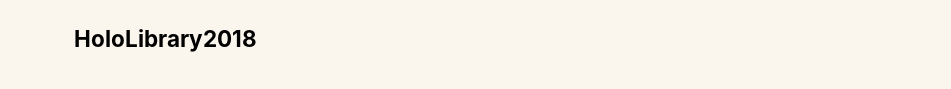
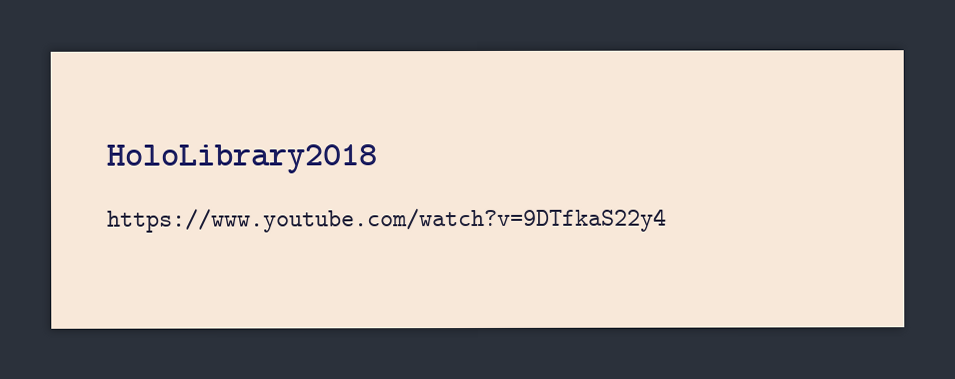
+ https://www.youtube.com/watch?v=9DTfkaS22y4

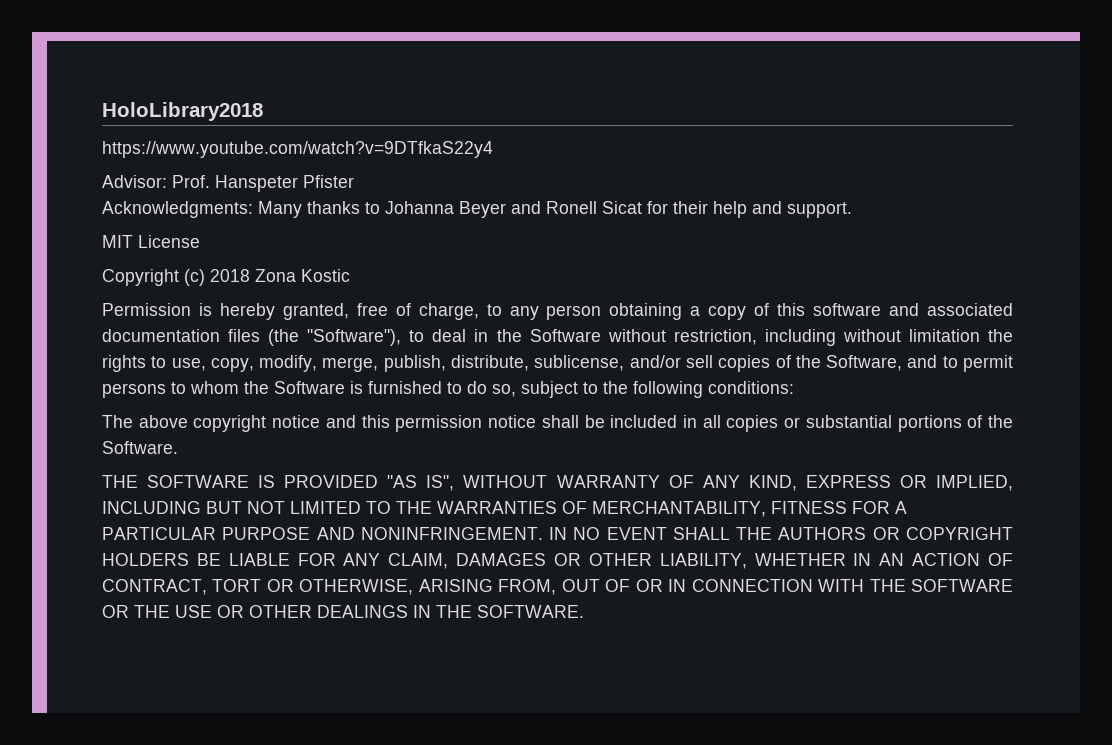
+ Advisor: Prof. Hanspeter Pfister
+ Acknowledgments: Many thanks to Johanna Beyer and Ronell Sicat for their help and support.
+ MIT License
+ Copyright (c) 2018 Zona Kostic
+ Permission is hereby granted, free of charge, to any person obtaining a copy of this software and associated documentation files (the "Software"), to deal in the Software without restriction, including without limitation the rights to use, copy, modify, merge, publish, distribute, sublicense, and/or sell copies of the Software, and to permit persons to whom the Software is furnished to do so, subject to the following conditions:
+ The above copyright notice and this permission notice shall be included in all copies or substantial portions of the Software.
+ THE SOFTWARE IS PROVIDED "AS IS", WITHOUT WARRANTY OF ANY KIND, EXPRESS OR IMPLIED, INCLUDING BUT NOT LIMITED TO THE WARRANTIES OF MERCHANTABILITY, FITNESS FOR A PARTICULAR PURPOSE AND NONINFRINGEMENT. IN NO EVENT SHALL THE AUTHORS OR COPYRIGHT HOLDERS BE LIABLE FOR ANY CLAIM, DAMAGES OR OTHER LIABILITY, WHETHER IN AN ACTION OF CONTRACT, TORT OR OTHERWISE, ARISING FROM, OUT OF OR IN CONNECTION WITH THE SOFTWARE OR THE USE OR OTHER DEALINGS IN THE SOFTWARE.

